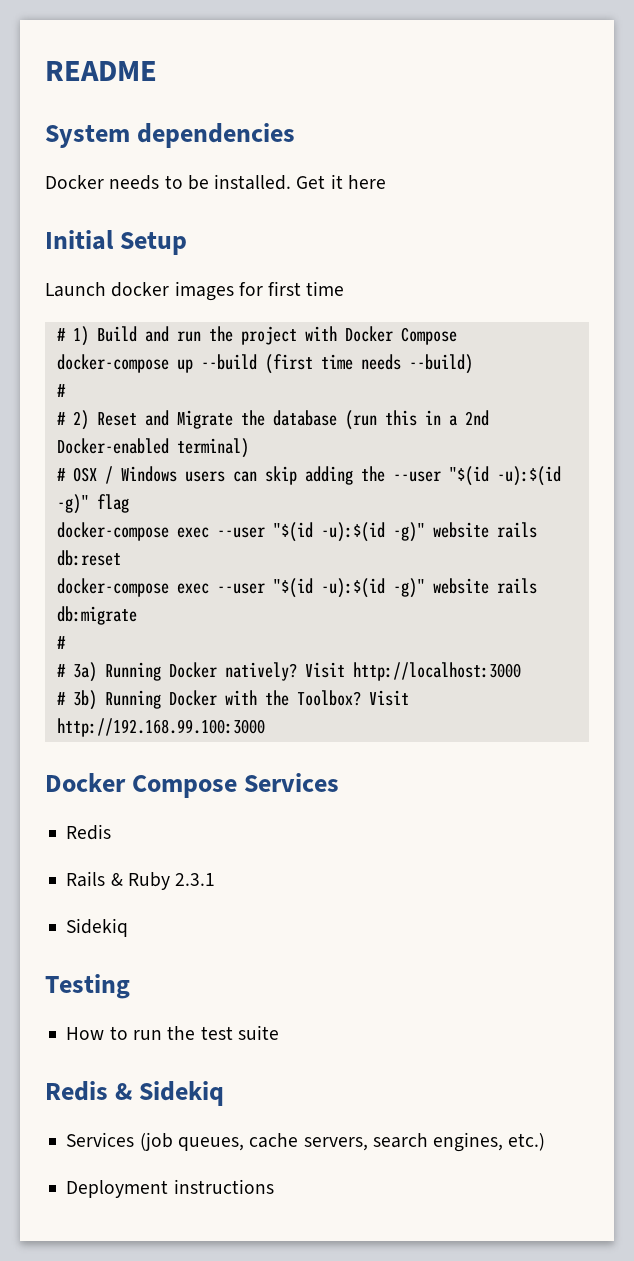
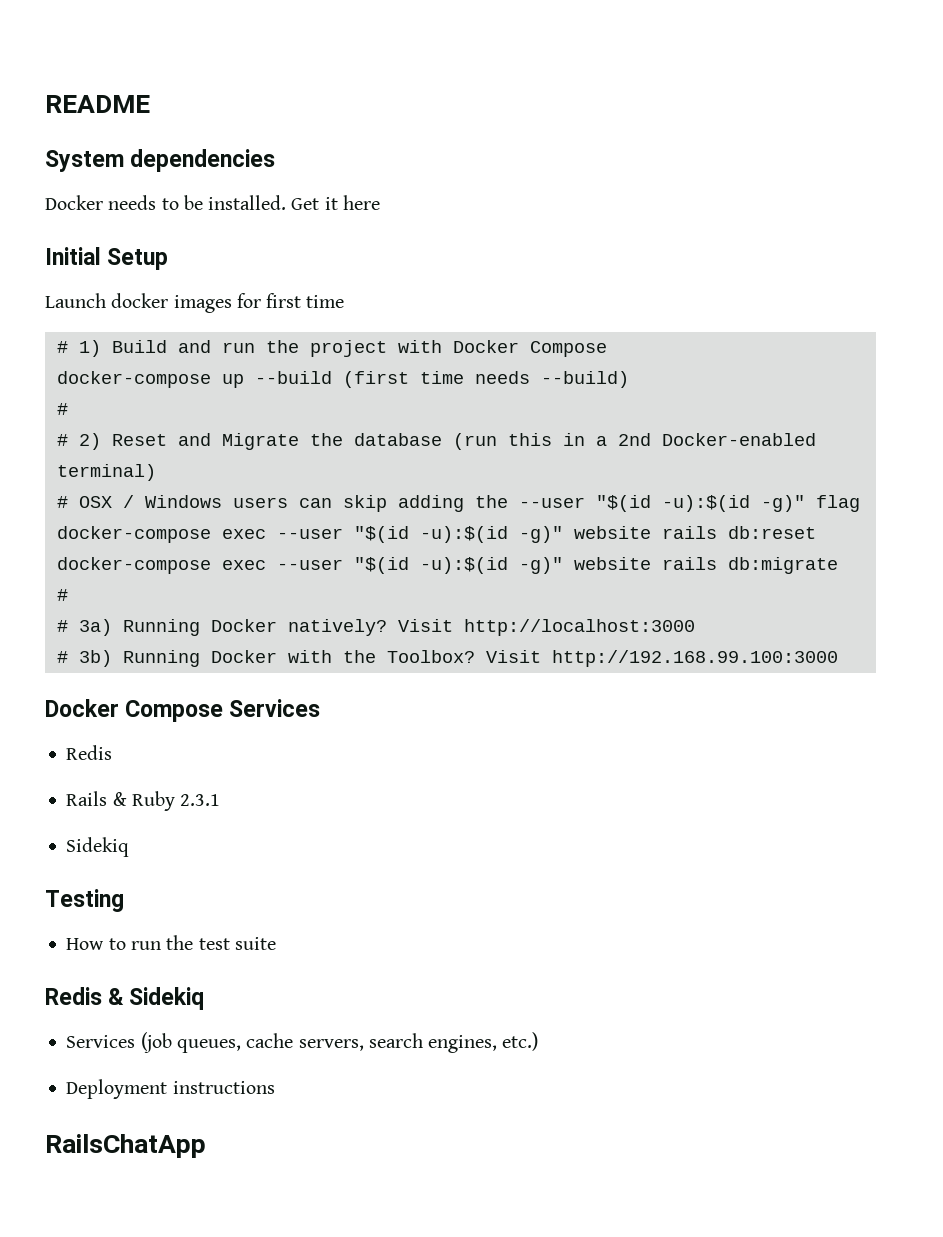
+ RailsChatApp

